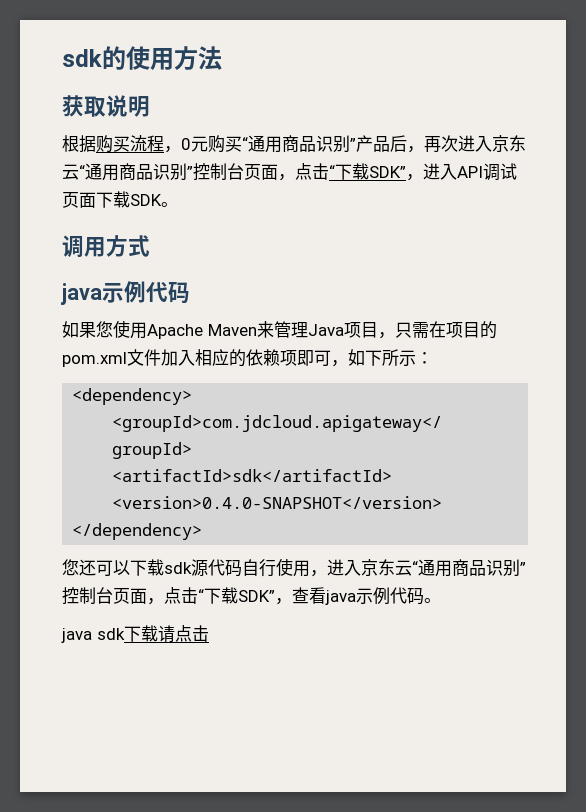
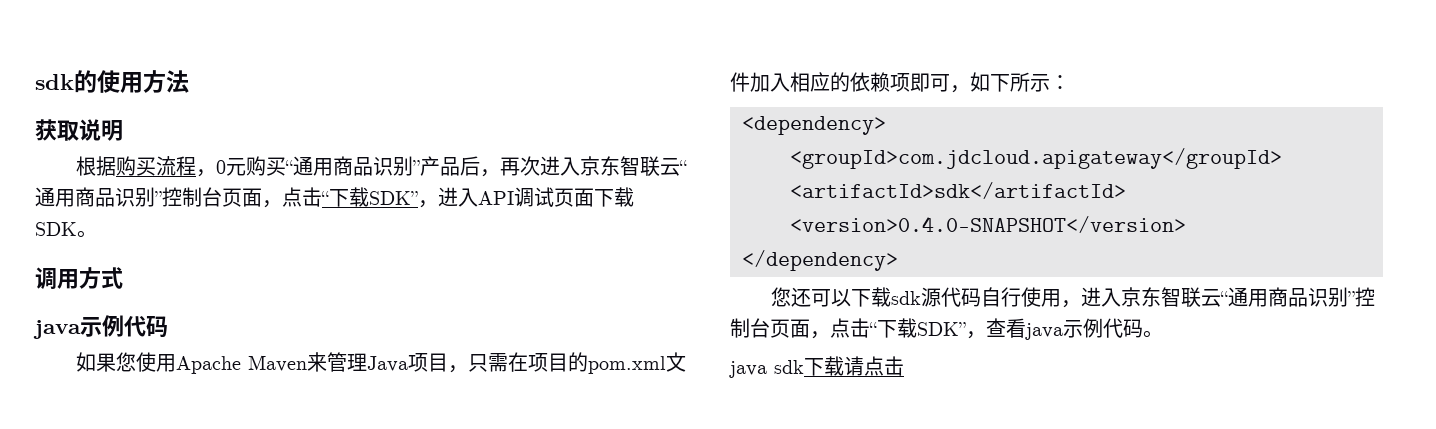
- 根据购买流程，0元购买“通用商品识别”产品后，再次进入京东云“通用商品识别”控制台页面，点击“下载SDK”，进入API调试页面下载SDK。
+ 根据购买流程，0元购买“通用商品识别”产品后，再次进入京东智联云“通用商品识别”控制台页面，点击“下载SDK”，进入API调试页面下载SDK。
- 您还可以下载sdk源代码自行使用，进入京东云“通用商品识别”控制台页面，点击“下载SDK”，查看java示例代码。
+ 您还可以下载sdk源代码自行使用，进入京东智联云“通用商品识别”控制台页面，点击“下载SDK”，查看java示例代码。

